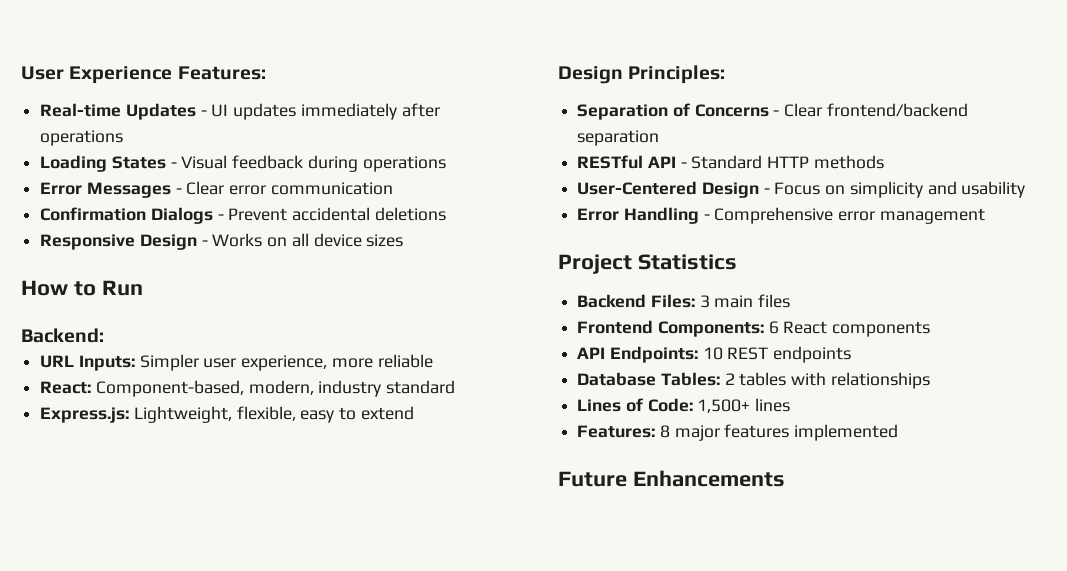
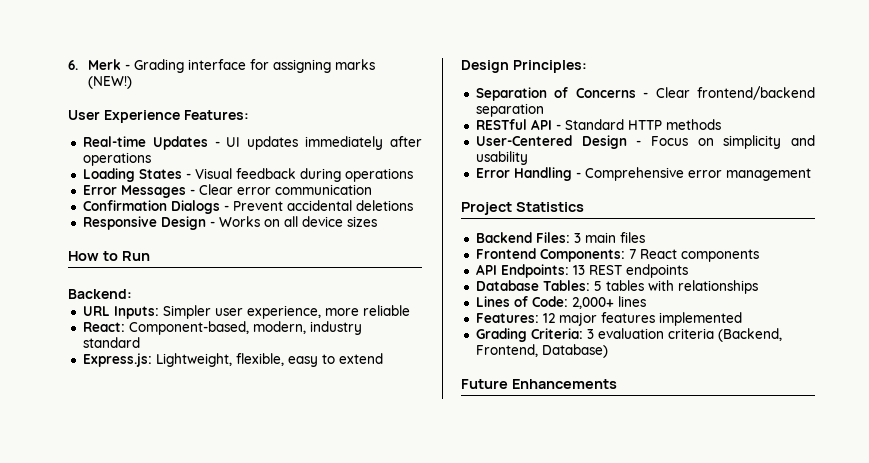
+ 6. Merk - Grading interface for assigning marks (NEW!)
- Frontend Components: 6 React components
+ Frontend Components: 7 React components
- API Endpoints: 10 REST endpoints
+ API Endpoints: 13 REST endpoints
- Database Tables: 2 tables with relationships
+ Database Tables: 5 tables with relationships
- Lines of Code: 1,500+ lines
+ Lines of Code: 2,000+ lines
- Features: 8 major features implemented
+ Features: 12 major features implemented
+ Grading Criteria: 3 evaluation criteria (Backend, Frontend, Database)

